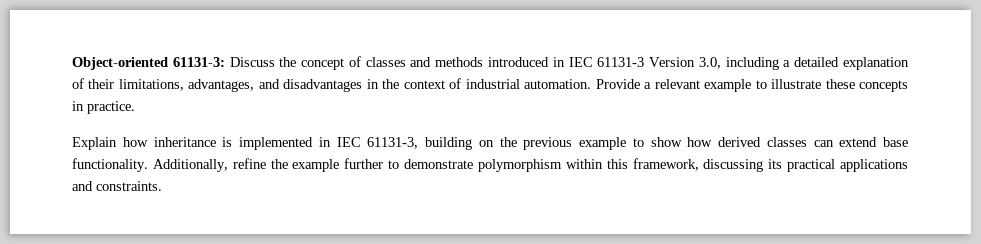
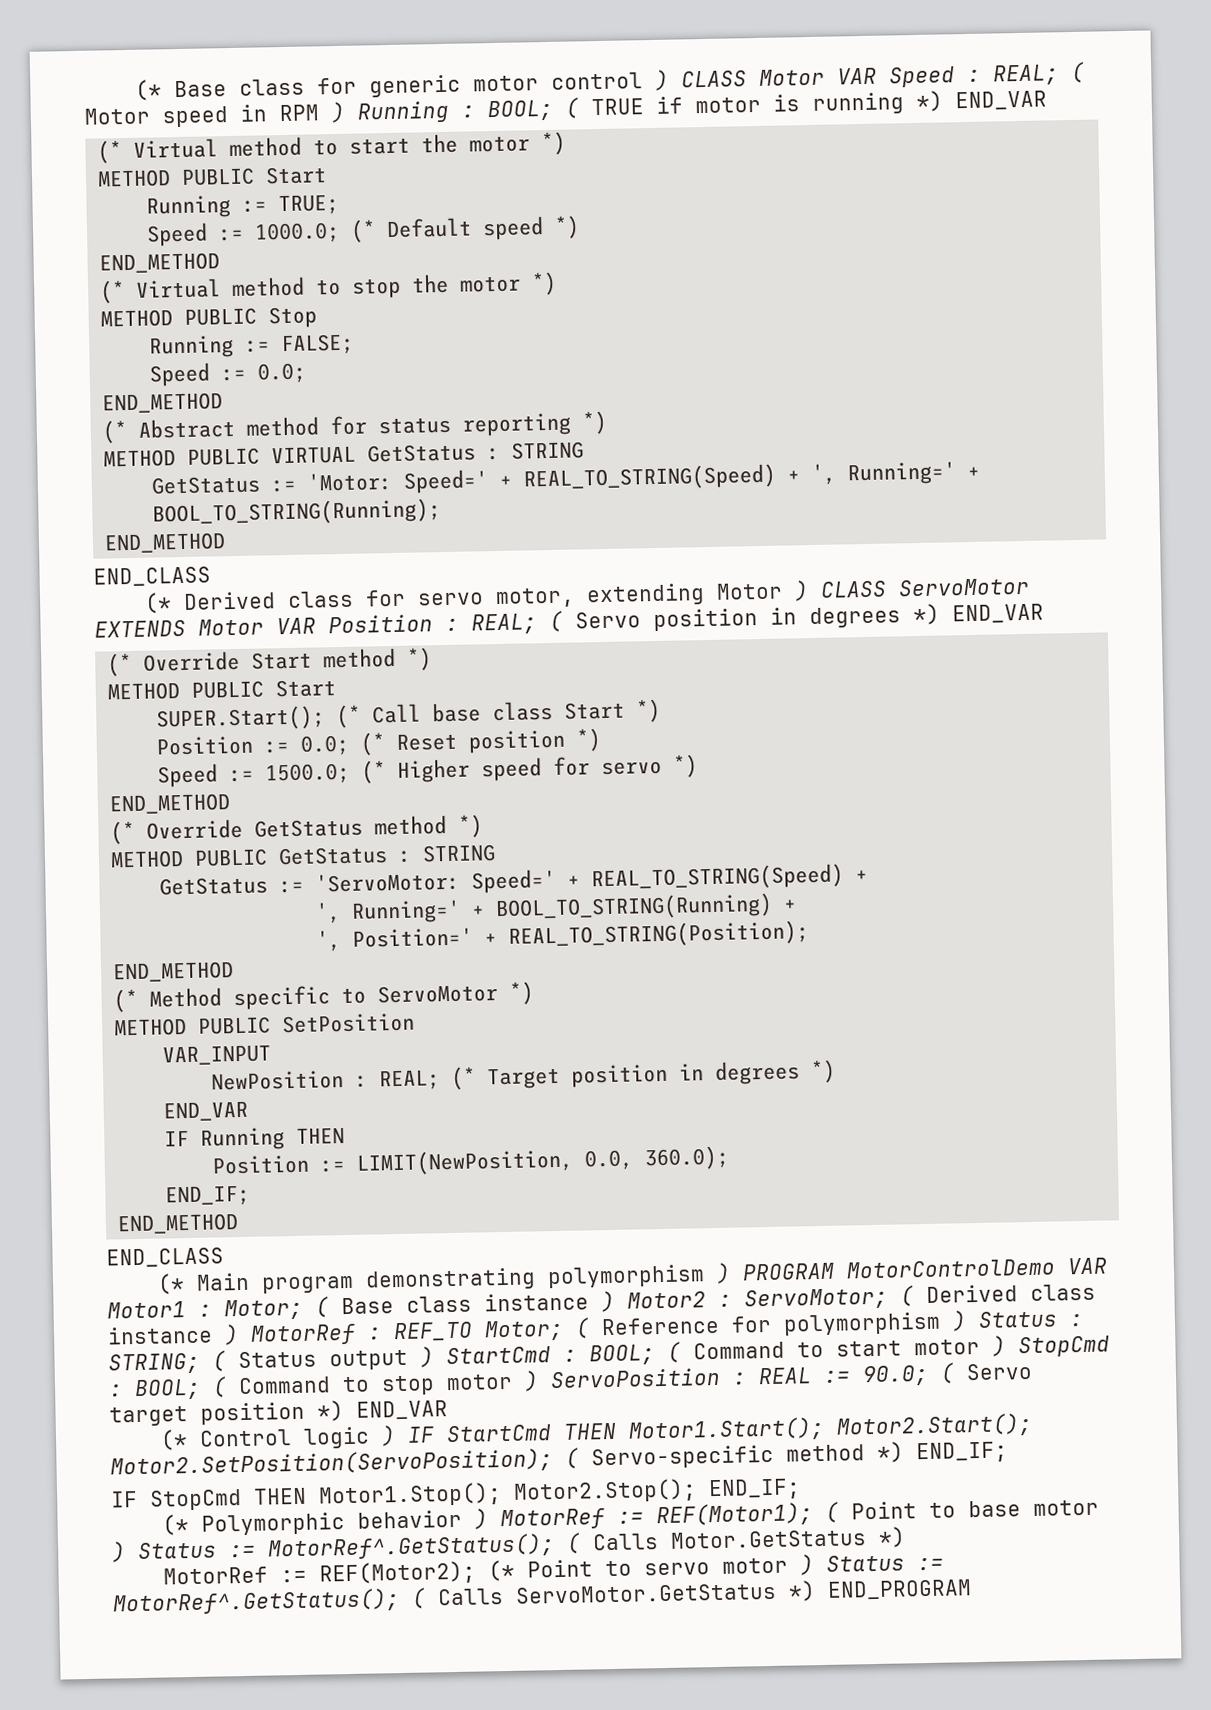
- Object-oriented 61131-3: Discuss the concept of classes and methods introduced in IEC 61131-3 Version 3.0, including a detailed explanation of their limitations, advantages, and disadvantages in the context of industrial automation. Provide a relevant example to illustrate these concepts in practice.
- Explain how inheritance is implemented in IEC 61131-3, building on the previous example to show how derived classes can extend base functionality. Additionally, refine the example further to demonstrate polymorphism within this framework, discussing its practical applications and constraints.
+ (* Base class for generic motor control ) CLASS Motor VAR Speed : REAL; ( Motor speed in RPM ) Running : BOOL; ( TRUE if motor is running *) END_VAR
+ (* Virtual method to start the motor *)
+ METHOD PUBLIC Start
+ Running := TRUE;
+ Speed := 1000.0; (* Default speed *)
+ END_METHOD
+ (* Virtual method to stop the motor *)
+ METHOD PUBLIC Stop
+ Running := FALSE;
+ Speed := 0.0;
+ END_METHOD
+ (* Abstract method for status reporting *)
+ METHOD PUBLIC VIRTUAL GetStatus : STRING
+ GetStatus := 'Motor: Speed=' + REAL_TO_STRING(Speed) + ', Running=' + BOOL_TO_STRING(Running);
+ END_METHOD
+ END_CLASS
+ (* Derived class for servo motor, extending Motor ) CLASS ServoMotor EXTENDS Motor VAR Position : REAL; ( Servo position in degrees *) END_VAR
+ (* Override Start method *)
+ METHOD PUBLIC Start
+ SUPER.Start(); (* Call base class Start *)
+ Position := 0.0; (* Reset position *)
+ Speed := 1500.0; (* Higher speed for servo *)
+ END_METHOD
+ (* Override GetStatus method *)
+ METHOD PUBLIC GetStatus : STRING
+ GetStatus := 'ServoMotor: Speed=' + REAL_TO_STRING(Speed) +
+ ', Running=' + BOOL_TO_STRING(Running) +
+ ', Position=' + REAL_TO_STRING(Position);
+ END_METHOD
+ (* Method specific to ServoMotor *)
+ METHOD PUBLIC SetPosition
+ VAR_INPUT
+ NewPosition : REAL; (* Target position in degrees *)
+ END_VAR
+ IF Running THEN
+ Position := LIMIT(NewPosition, 0.0, 360.0);
+ END_IF;
+ END_METHOD
+ END_CLASS
+ (* Main program demonstrating polymorphism ) PROGRAM MotorControlDemo VAR Motor1 : Motor; ( Base class instance ) Motor2 : ServoMotor; ( Derived class instance ) MotorRef : REF_TO Motor; ( Reference for polymorphism ) Status : STRING; ( Status output ) StartCmd : BOOL; ( Command to start motor ) StopCmd : BOOL; ( Command to stop motor ) ServoPosition : REAL := 90.0; ( Servo target position *) END_VAR
+ (* Control logic ) IF StartCmd THEN Motor1.Start(); Motor2.Start(); Motor2.SetPosition(ServoPosition); ( Servo-specific method *) END_IF;
+ IF StopCmd THEN Motor1.Stop(); Motor2.Stop(); END_IF;
+ (* Polymorphic behavior ) MotorRef := REF(Motor1); ( Point to base motor ) Status := MotorRef^.GetStatus(); ( Calls Motor.GetStatus *)
+ MotorRef := REF(Motor2); (* Point to servo motor ) Status := MotorRef^.GetStatus(); ( Calls ServoMotor.GetStatus *) END_PROGRAM

